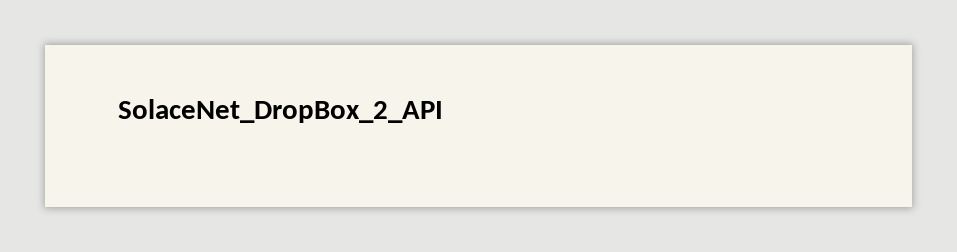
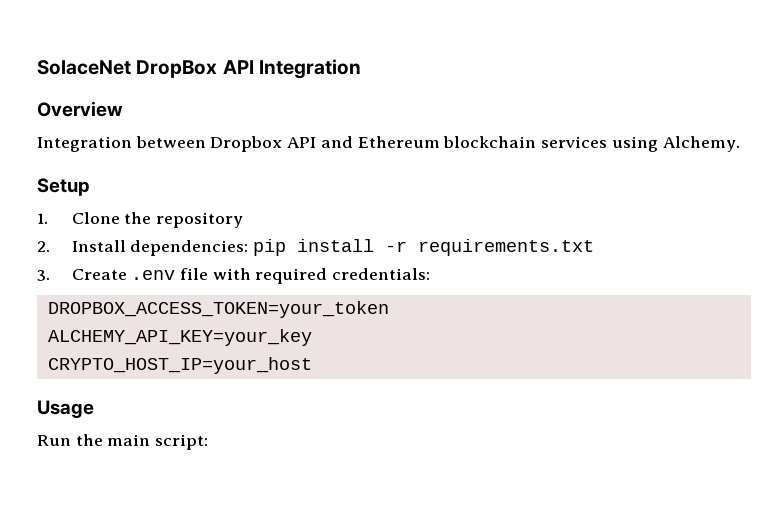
- SolaceNet_DropBox_2_API
+ SolaceNet DropBox API Integration
+ Overview
+ Integration between Dropbox API and Ethereum blockchain services using Alchemy.
+ Setup
+ 1. Clone the repository
+ 2. Install dependencies: pip install -r requirements.txt
+ 3. Create .env file with required credentials:
+ DROPBOX_ACCESS_TOKEN=your_token
+ ALCHEMY_API_KEY=your_key
+ CRYPTO_HOST_IP=your_host
+ Usage
+ Run the main script:

